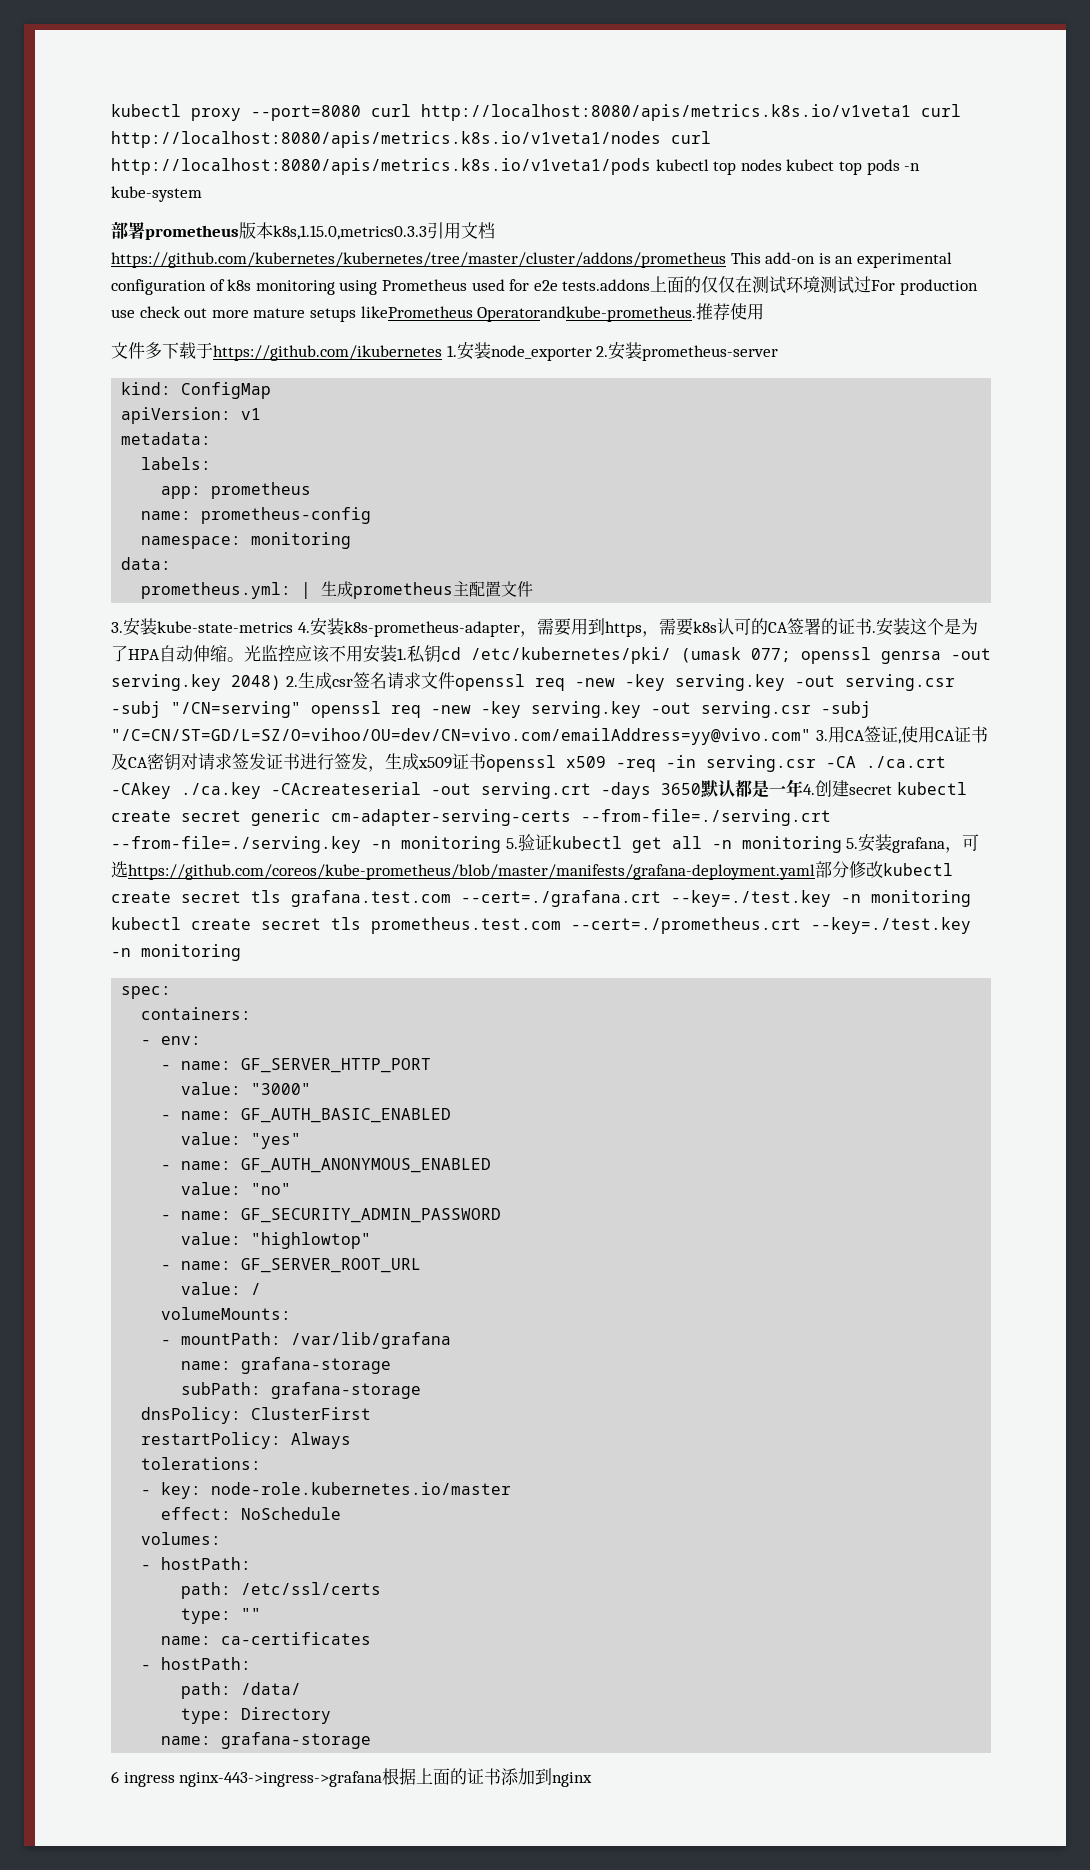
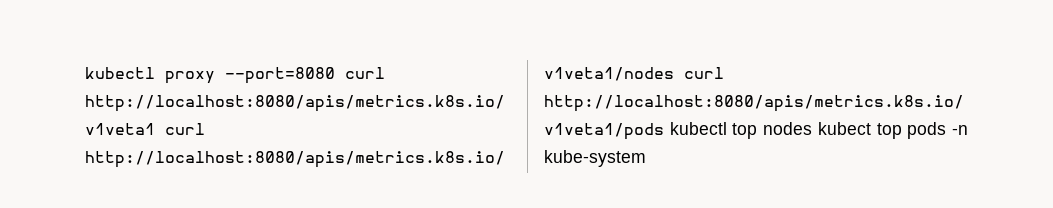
- 部署prometheus版本k8s,1.15.0,metrics0.3.3引用文档https://github.com/kubernetes/kubernetes/tree/master/cluster/addons/prometheus This add-on is an experimental configuration of k8s monitoring using Prometheus used for e2e tests.addons上面的仅仅在测试环境测试过For production use check out more mature setups likePrometheus Operatorandkube-prometheus.推荐使用
- 文件多下载于https://github.com/ikubernetes 1.安装node_exporter 2.安装prometheus-server
- kind: ConfigMap
- apiVersion: v1
- metadata:
- labels:
- app: prometheus
- name: prometheus-config
- namespace: monitoring
- data:
- prometheus.yml: | 生成prometheus主配置文件
- 3.安装kube-state-metrics 4.安装k8s-prometheus-adapter，需要用到https，需要k8s认可的CA签署的证书.安装这个是为了HPA自动伸缩。光监控应该不用安装1.私钥cd /etc/kubernetes/pki/ (umask 077; openssl genrsa -out serving.key 2048) 2.生成csr签名请求文件openssl req -new -key serving.key -out serving.csr -subj "/CN=serving" openssl req -new -key serving.key -out serving.csr -subj "/C=CN/ST=GD/L=SZ/O=vihoo/OU=dev/CN=vivo.com/emailAddress=yy@vivo.com" 3.用CA签证,使用CA证书及CA密钥对请求签发证书进行签发，生成x509证书openssl x509 -req -in serving.csr -CA ./ca.crt -CAkey ./ca.key -CAcreateserial -out serving.crt -days 3650默认都是一年4.创建secret kubectl create secret generic cm-adapter-serving-certs --from-file=./serving.crt --from-file=./serving.key -n monitoring 5.验证kubectl get all -n monitoring 5.安装grafana，可选https://github.com/coreos/kube-prometheus/blob/master/manifests/grafana-deployment.yaml部分修改kubectl create secret tls grafana.test.com --cert=./grafana.crt --key=./test.key -n monitoring kubectl create secret tls prometheus.test.com --cert=./prometheus.crt --key=./test.key -n monitoring
- spec:
- containers:
- - env:
- - name: GF_SERVER_HTTP_PORT
- value: "3000"
- - name: GF_AUTH_BASIC_ENABLED
- value: "yes"
- - name: GF_AUTH_ANONYMOUS_ENABLED
- value: "no"
- - name: GF_SECURITY_ADMIN_PASSWORD
- value: "highlowtop"
- - name: GF_SERVER_ROOT_URL
- value: /
- volumeMounts:
- - mountPath: /var/lib/grafana
- name: grafana-storage
- subPath: grafana-storage
- dnsPolicy: ClusterFirst
- restartPolicy: Always
- tolerations:
- - key: node-role.kubernetes.io/master
- effect: NoSchedule
- volumes:
- - hostPath:
- path: /etc/ssl/certs
- type: ""
- name: ca-certificates
- - hostPath:
- path: /data/
- type: Directory
- name: grafana-storage
- 6 ingress nginx-443->ingress->grafana根据上面的证书添加到nginx

